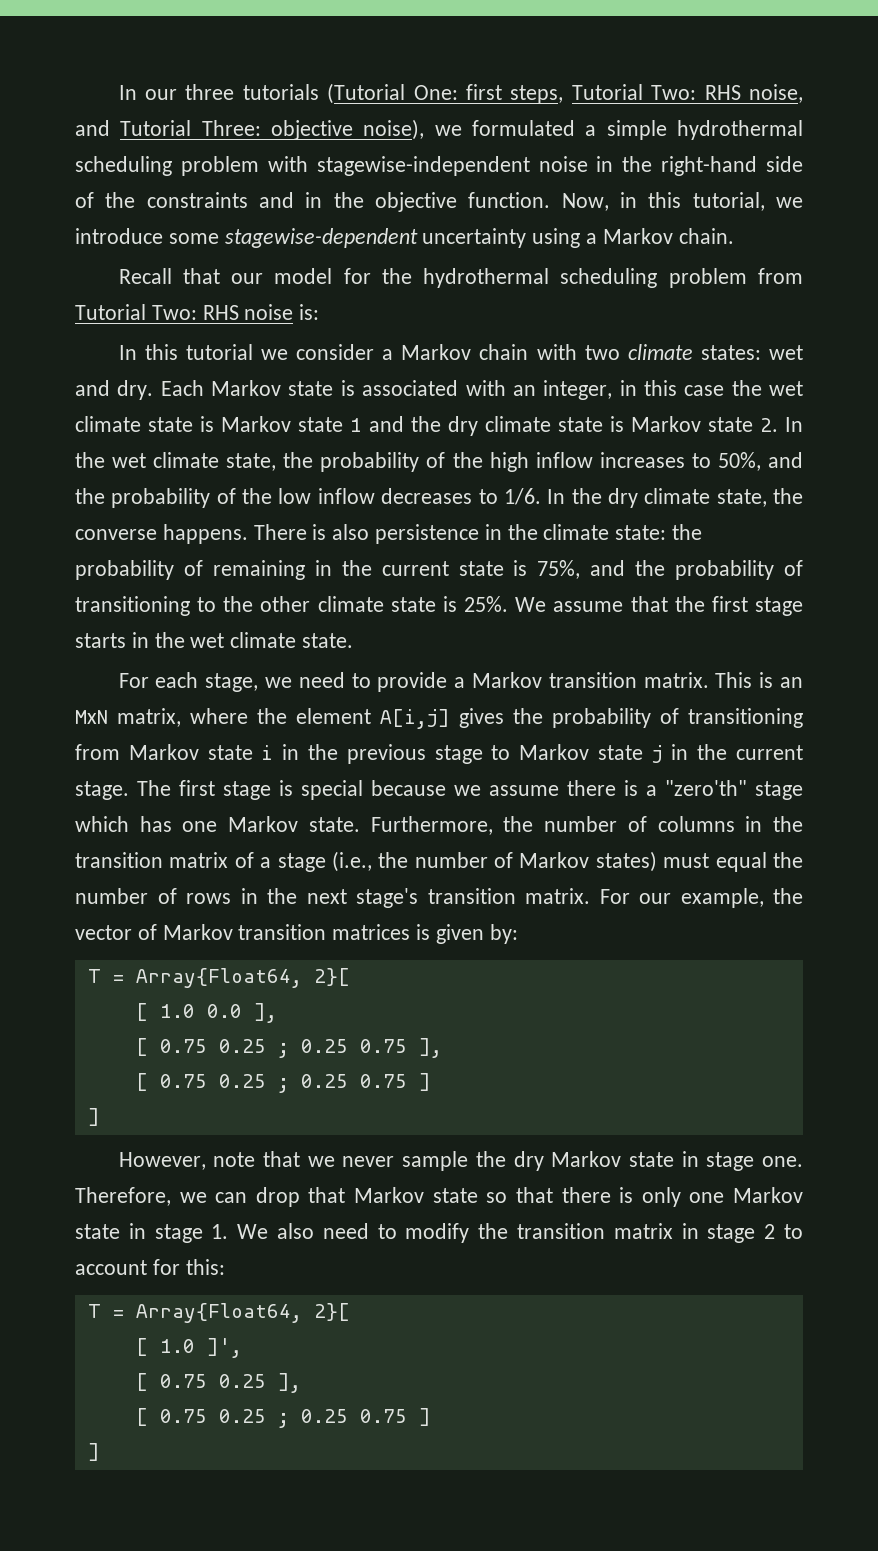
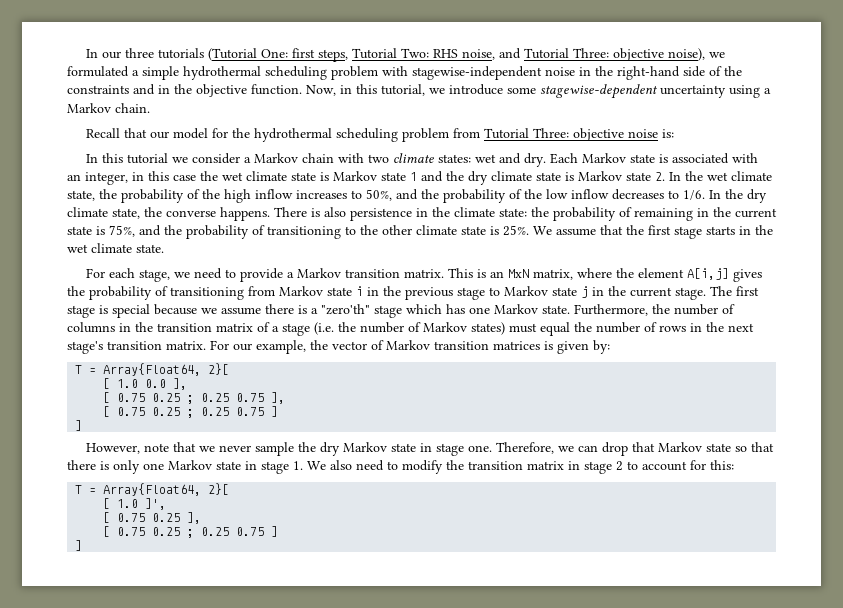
- Recall that our model for the hydrothermal scheduling problem from Tutorial Two: RHS noise is:
+ Recall that our model for the hydrothermal scheduling problem from Tutorial Three: objective noise is:
- Furthermore, the number of columns in the transition matrix of a stage (i.e., the number of Markov states) must equal the number of rows in the next stage's transition matrix.
+ Furthermore, the number of columns in the transition matrix of a stage (i.e. the number of Markov states) must equal the number of rows in the next stage's transition matrix.

